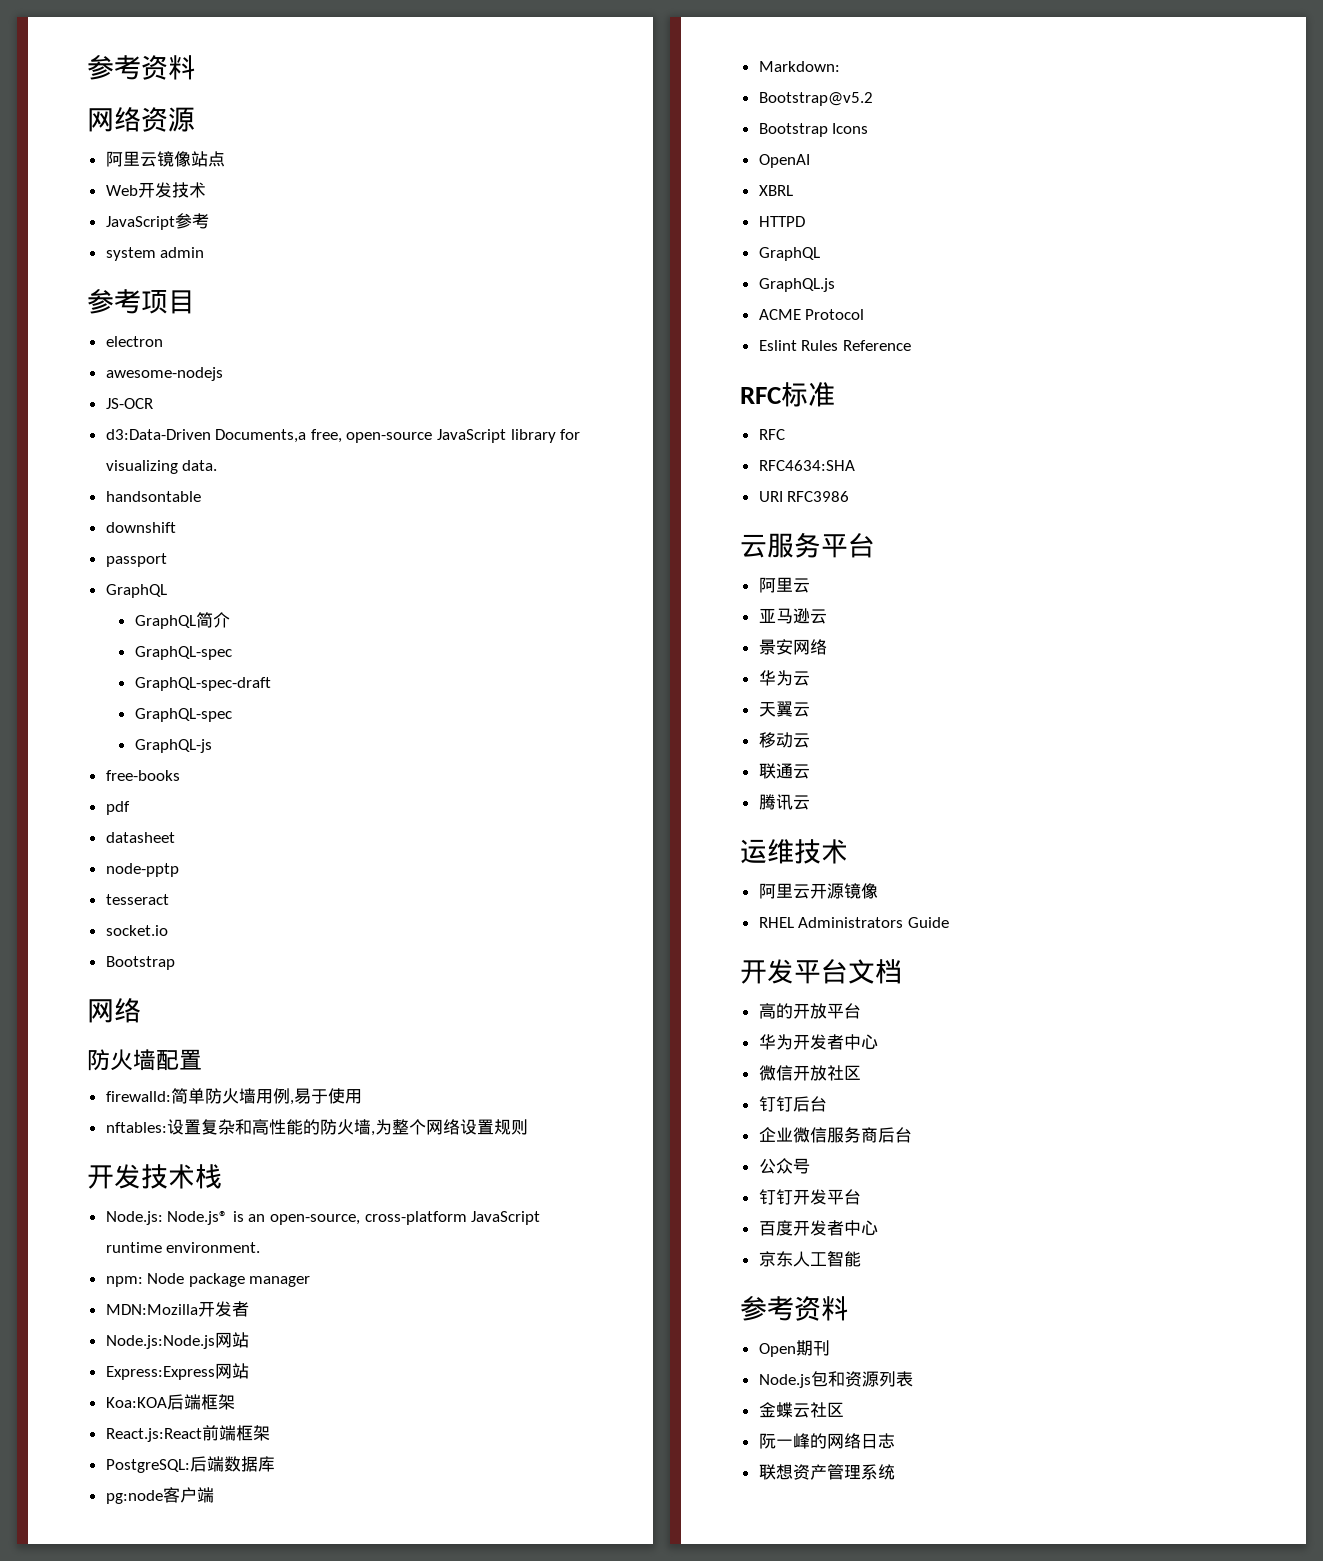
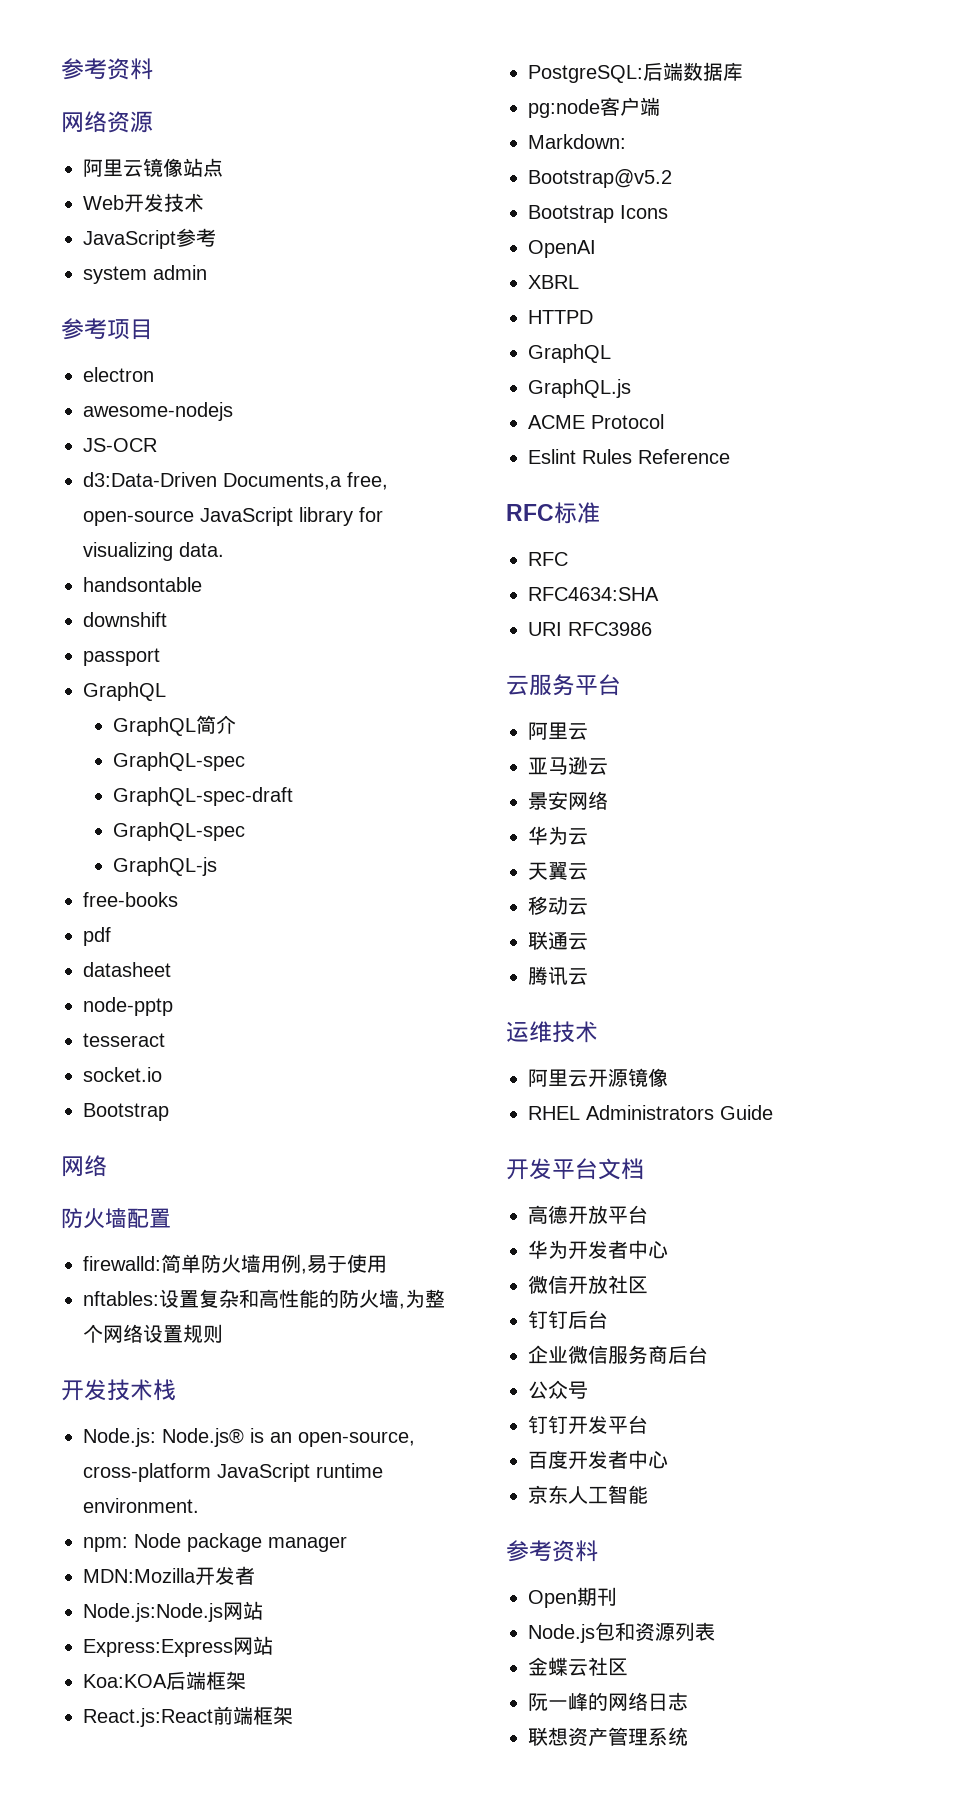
- 高的开放平台
+ 高德开放平台

